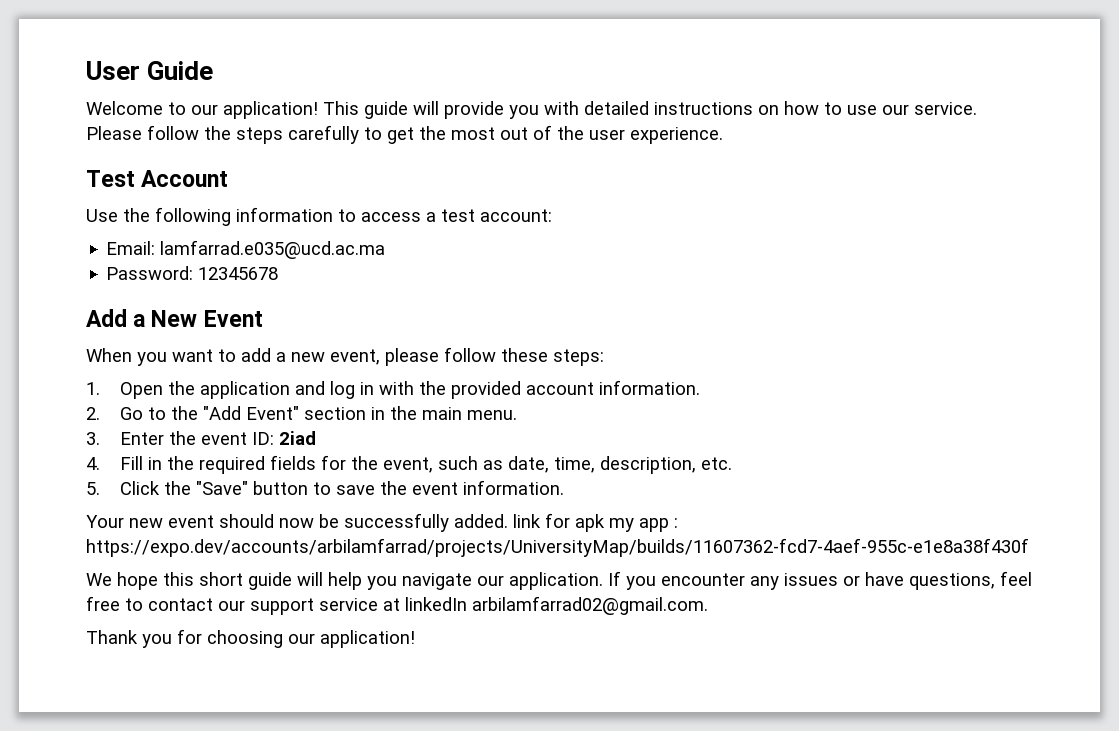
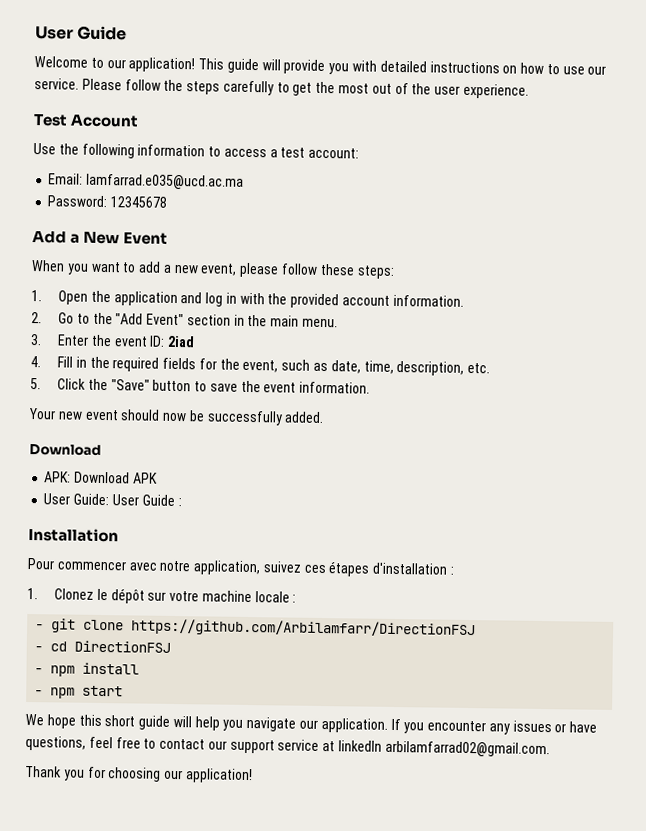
- Your new event should now be successfully added. link for apk my app : https://expo.dev/accounts/arbilamfarrad/projects/UniversityMap/builds/11607362-fcd7-4aef-955c-e1e8a38f430f
+ Your new event should now be successfully added.
+ Download
+ APK: Download APK
+ User Guide: User Guide :
+ Installation
+ Pour commencer avec notre application, suivez ces étapes d'installation :
+ 1. Clonez le dépôt sur votre machine locale :
+ - git clone https://github.com/Arbilamfarr/DirectionFSJ
+ - cd DirectionFSJ
+ - npm install
+ - npm start

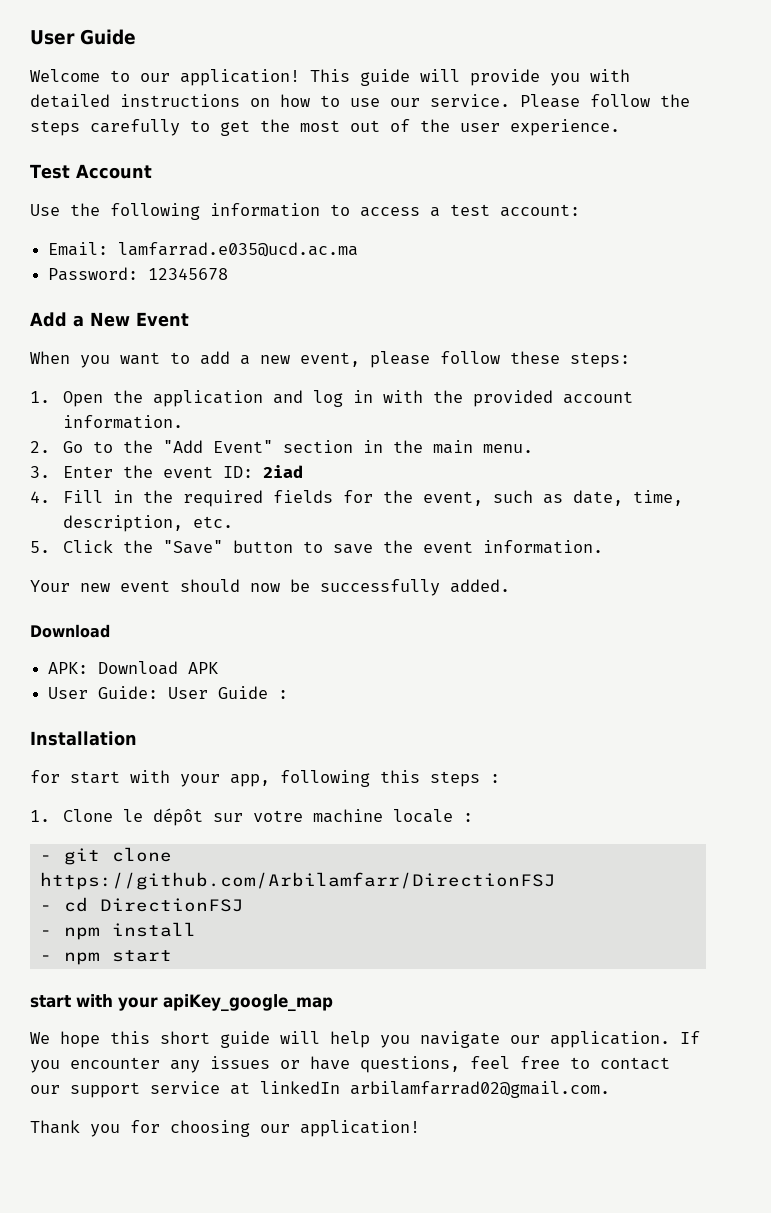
- Pour commencer avec notre application, suivez ces étapes d'installation :
+ for start with your app, following this steps :
- 1. Clonez le dépôt sur votre machine locale :
+ 1. Clone le dépôt sur votre machine locale :
+ start with your apiKey_google_map

